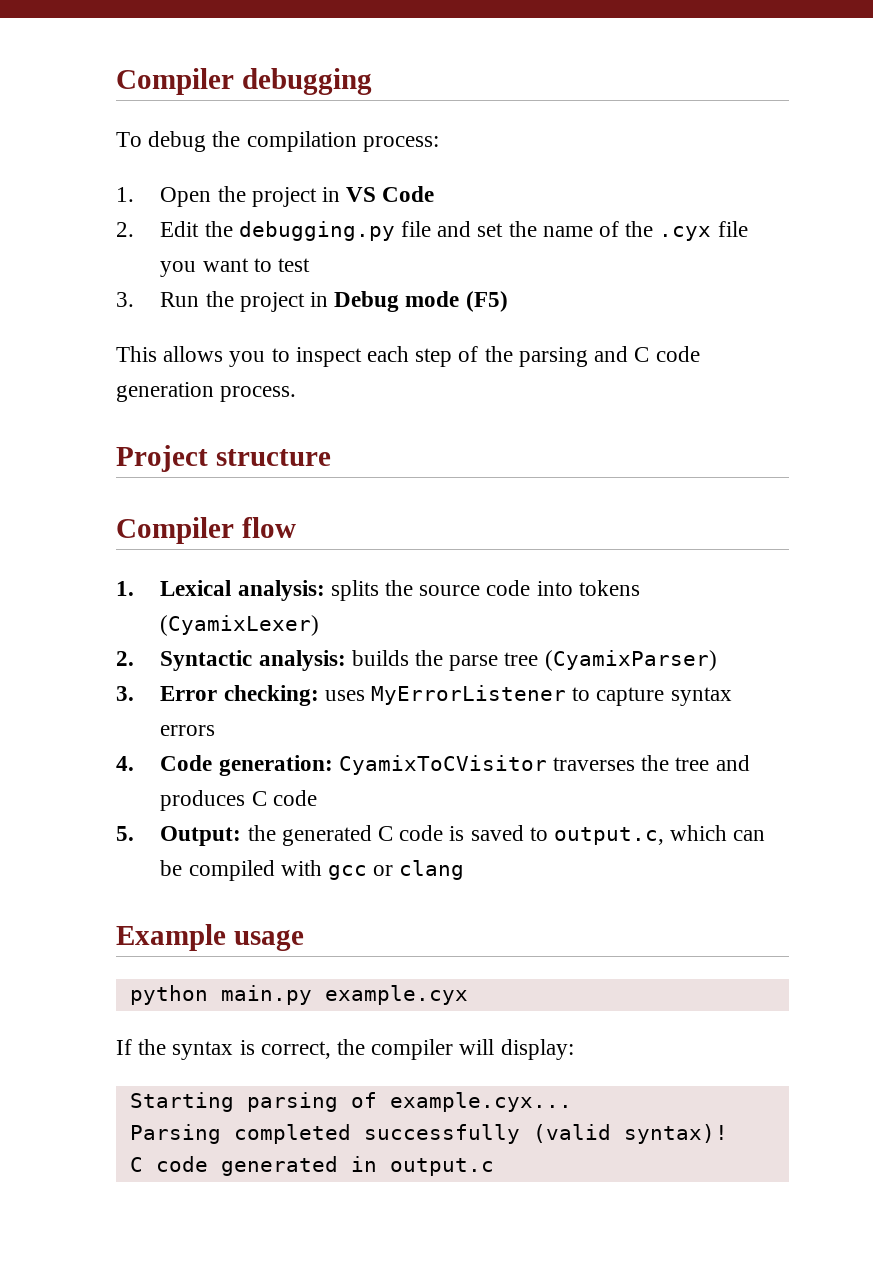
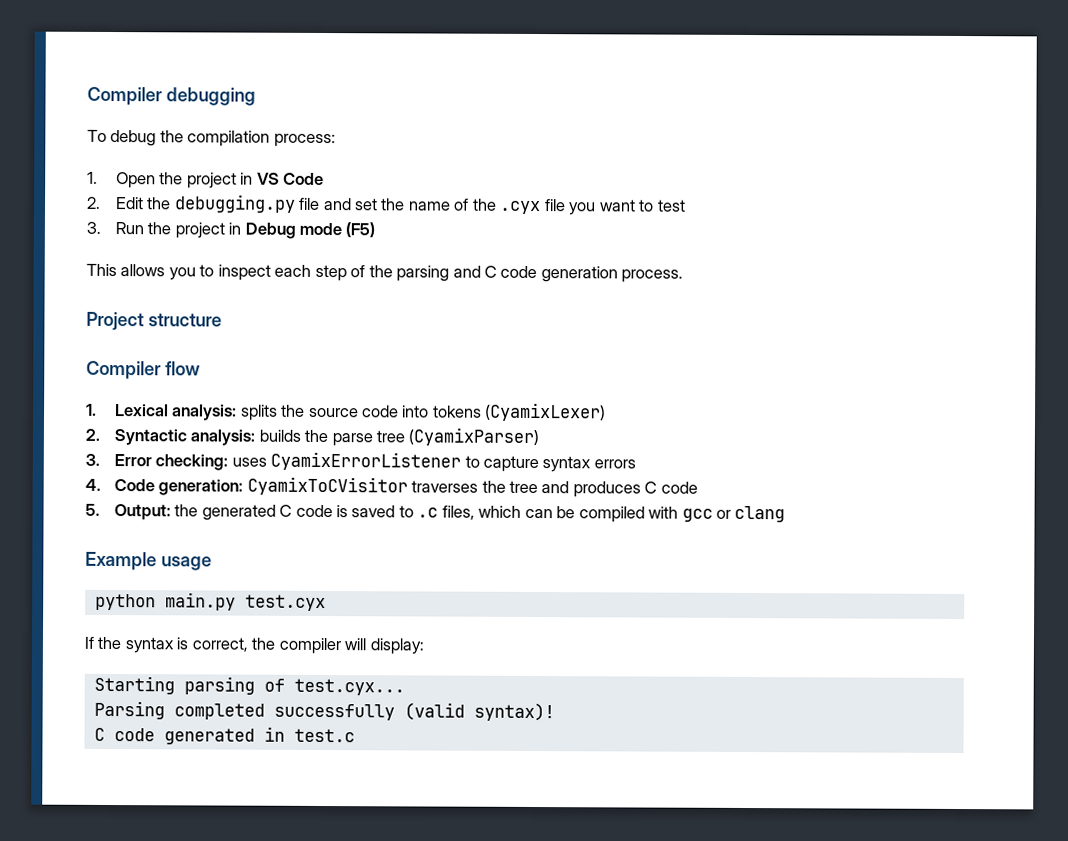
- 3. Error checking: uses MyErrorListener to capture syntax errors
+ 3. Error checking: uses CyamixErrorListener to capture syntax errors
- 5. Output: the generated C code is saved to output.c, which can be compiled with gcc or clang
+ 5. Output: the generated C code is saved to .c files, which can be compiled with gcc or clang
- python main.py example.cyx
+ python main.py test.cyx
- Starting parsing of example.cyx...
+ Starting parsing of test.cyx...
- C code generated in output.c
+ C code generated in test.c

